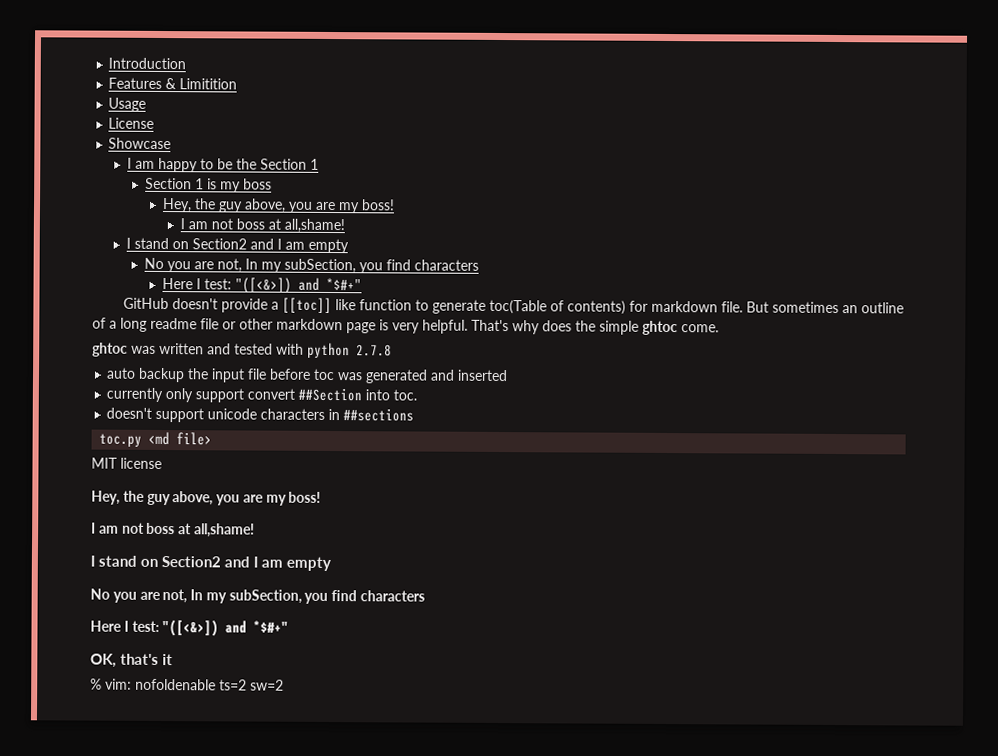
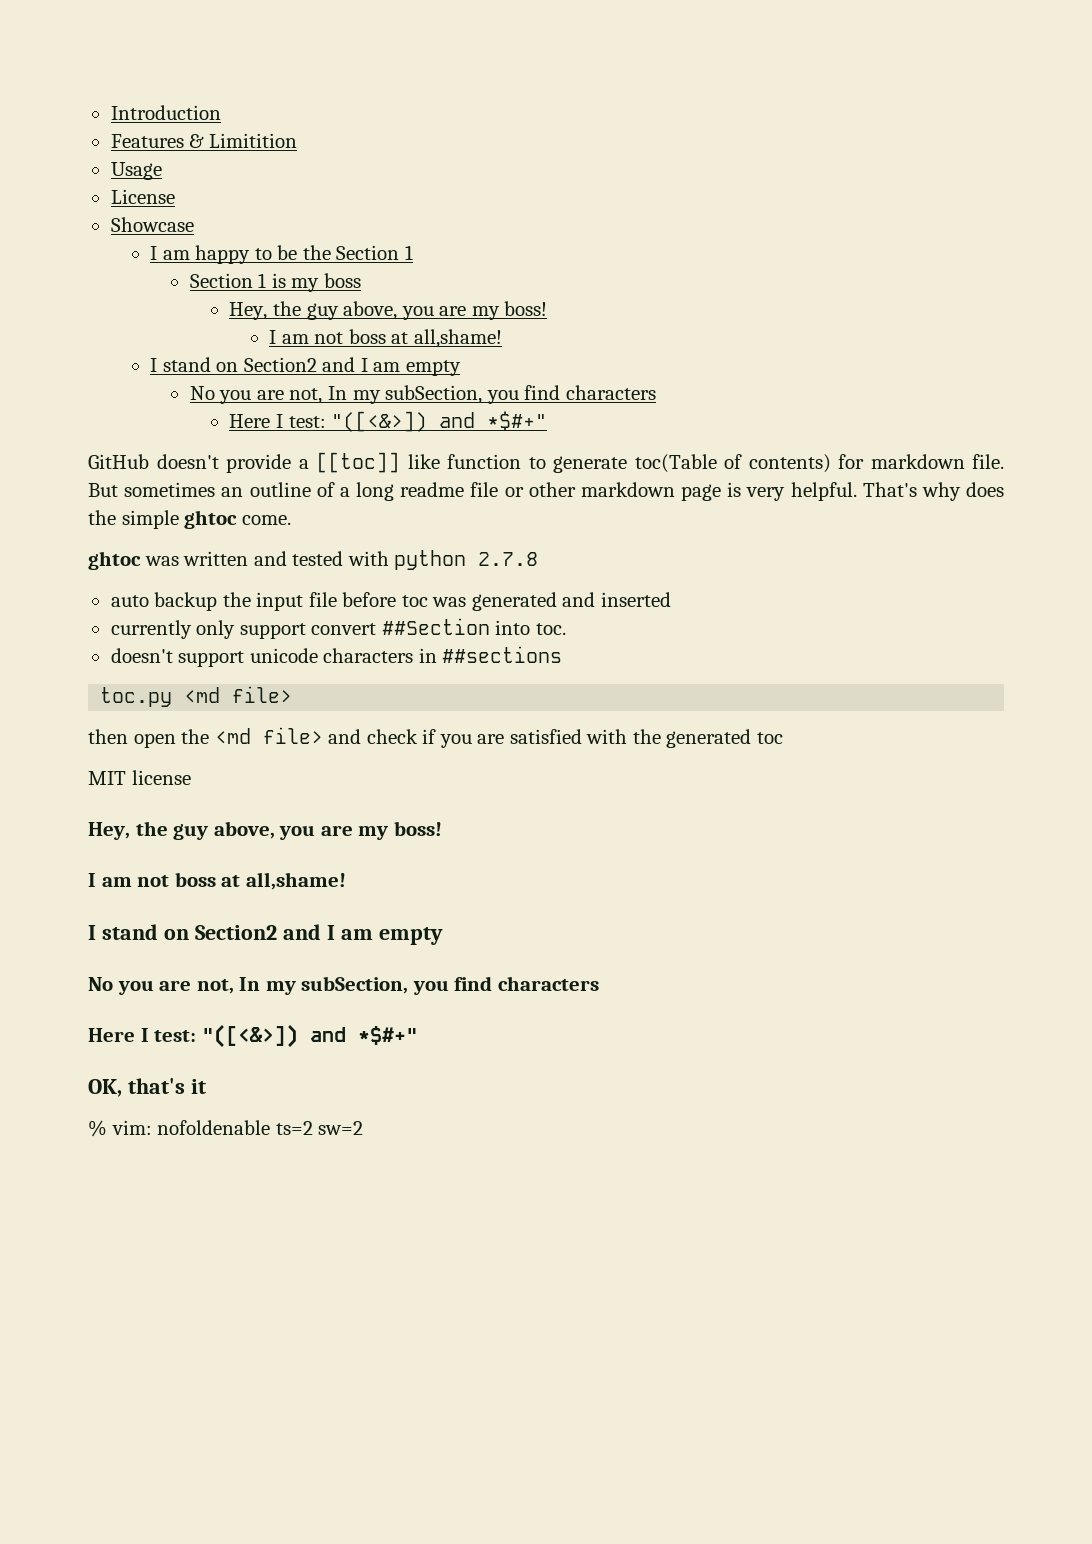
+ then open the <md file> and check if you are satisfied with the generated toc

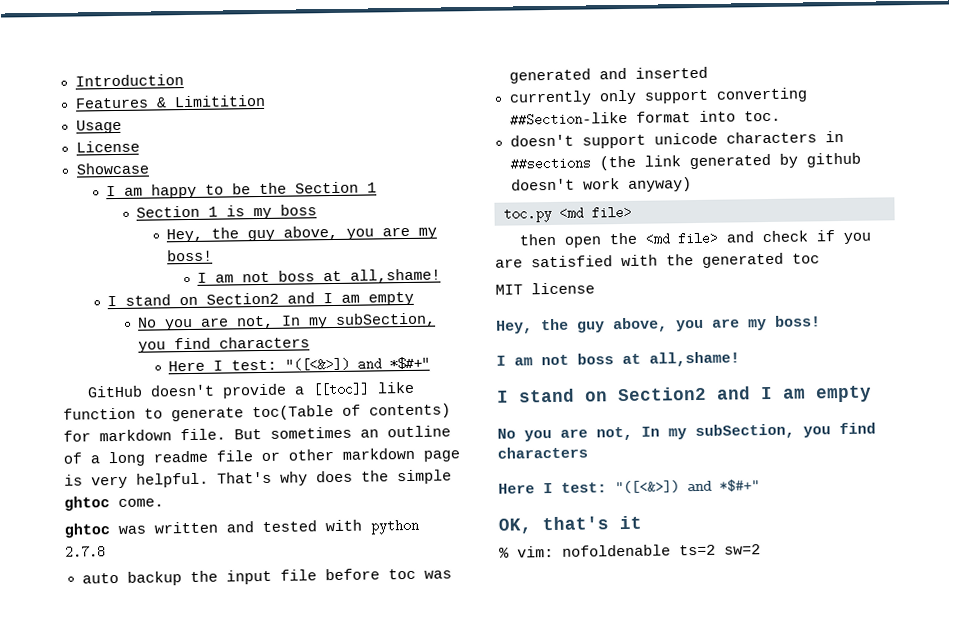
- currently only support convert ##Section into toc.
+ currently only support converting ##Section-like format into toc.
- doesn't support unicode characters in ##sections
+ doesn't support unicode characters in ##sections (the link generated by github doesn't work anyway)

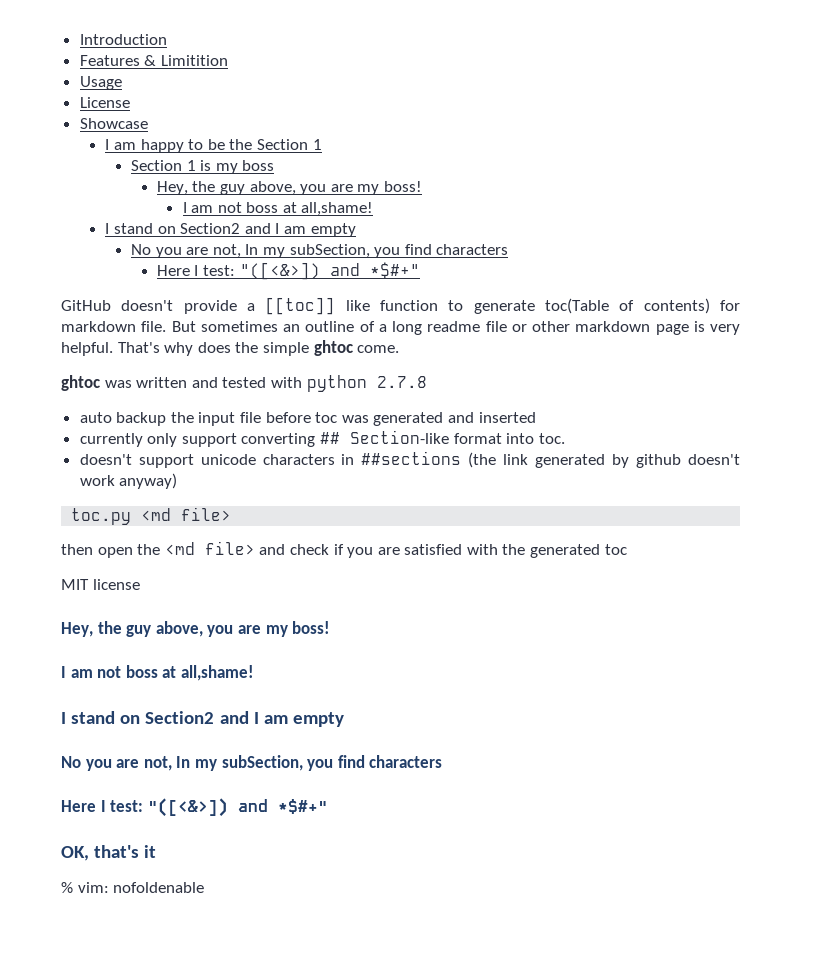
- currently only support converting ##Section-like format into toc.
+ currently only support converting ## Section-like format into toc.
- % vim: nofoldenable ts=2 sw=2
+ % vim: nofoldenable

